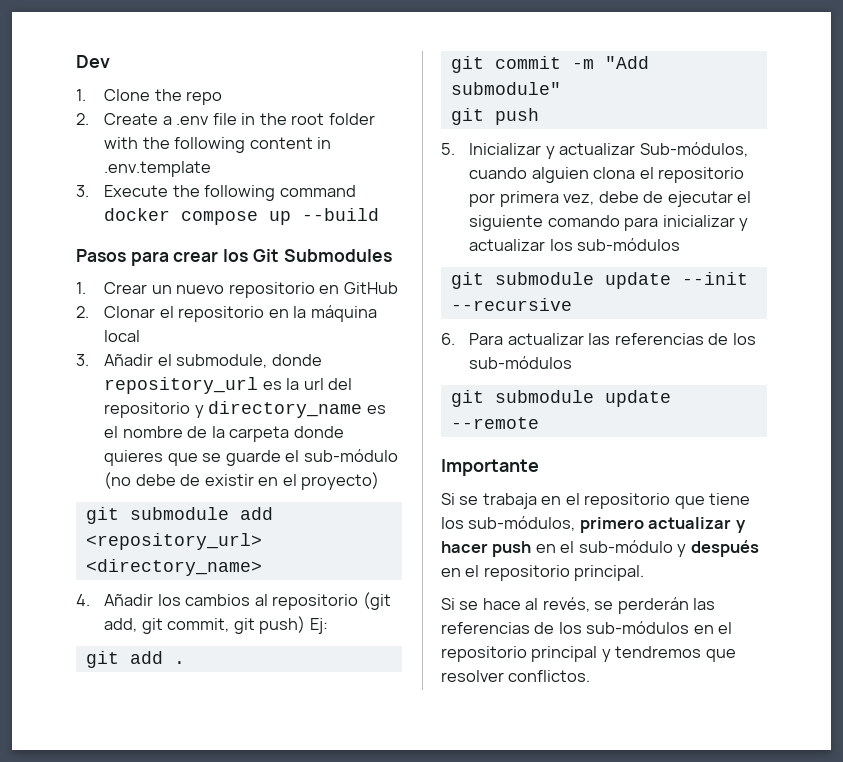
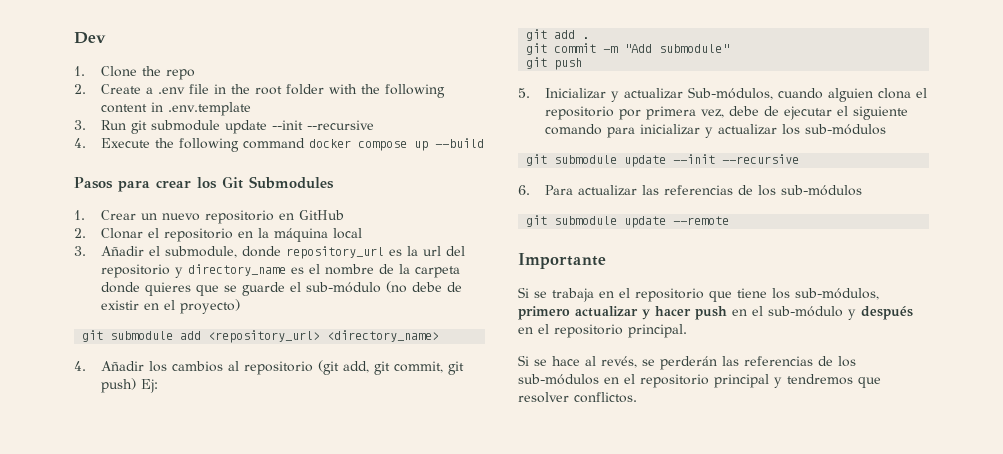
- 3. Execute the following command docker compose up --build
+ 3. Run git submodule update --init --recursive
+ 4. Execute the following command docker compose up --build

